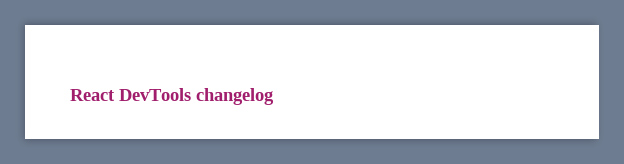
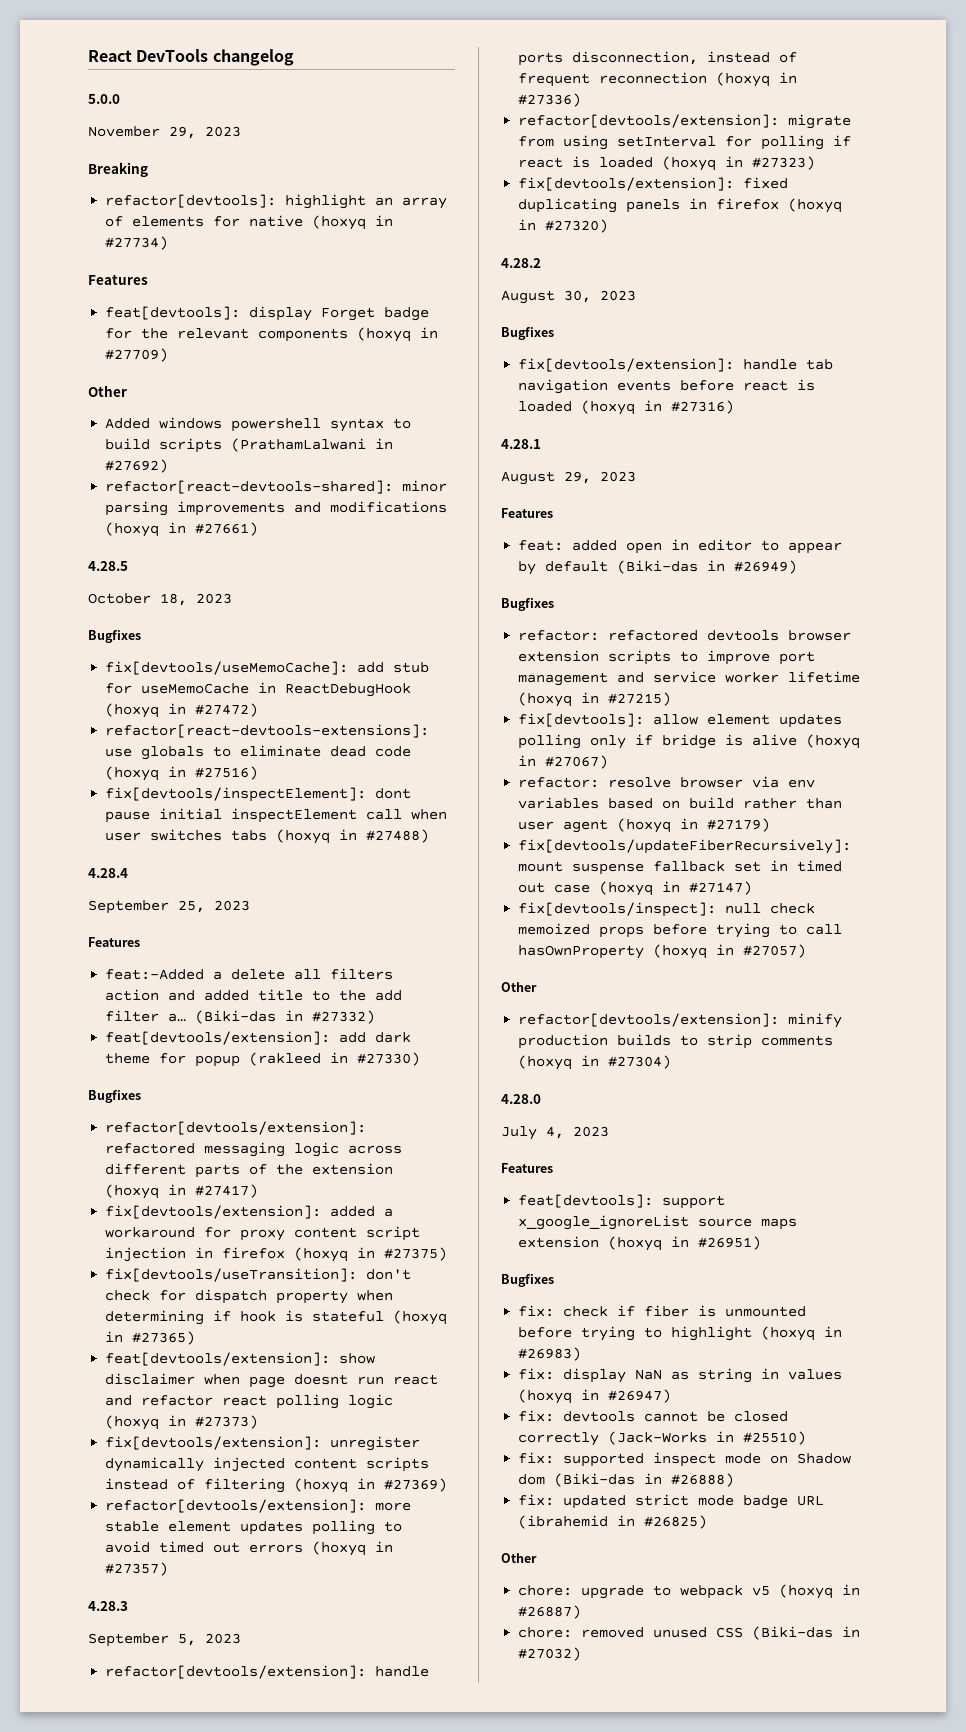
+ 5.0.0
+ November 29, 2023
+ Breaking
+ refactor[devtools]: highlight an array of elements for native (hoxyq in #27734)
+ Features
+ feat[devtools]: display Forget badge for the relevant components (hoxyq in #27709)
+ Other
+ Added windows powershell syntax to build scripts (PrathamLalwani in #27692)
+ refactor[react-devtools-shared]: minor parsing improvements and modifications (hoxyq in #27661)
+ 4.28.5
+ October 18, 2023
+ Bugfixes
+ fix[devtools/useMemoCache]: add stub for useMemoCache in ReactDebugHook (hoxyq in #27472)
+ refactor[react-devtools-extensions]: use globals to eliminate dead code (hoxyq in #27516)
+ fix[devtools/inspectElement]: dont pause initial inspectElement call when user switches tabs (hoxyq in #27488)
+ 4.28.4
+ September 25, 2023
+ Features
+ feat:-Added a delete all filters action and added title to the add filter a… (Biki-das in #27332)
+ feat[devtools/extension]: add dark theme for popup (rakleed in #27330)
+ Bugfixes
+ refactor[devtools/extension]: refactored messaging logic across different parts of the extension (hoxyq in #27417)
+ fix[devtools/extension]: added a workaround for proxy content script injection in firefox (hoxyq in #27375)
+ fix[devtools/useTransition]: don't check for dispatch property when determining if hook is stateful (hoxyq in #27365)
+ feat[devtools/extension]: show disclaimer when page doesnt run react and refactor react polling logic (hoxyq in #27373)
+ fix[devtools/extension]: unregister dynamically injected content scripts instead of filtering (hoxyq in #27369)
+ refactor[devtools/extension]: more stable element updates polling to avoid timed out errors (hoxyq in #27357)
+ 4.28.3
+ September 5, 2023
+ refactor[devtools/extension]: handle ports disconnection, instead of frequent reconnection (hoxyq in #27336)
+ refactor[devtools/extension]: migrate from using setInterval for polling if react is loaded (hoxyq in #27323)
+ fix[devtools/extension]: fixed duplicating panels in firefox (hoxyq in #27320)
+ 4.28.2
+ August 30, 2023
+ Bugfixes
+ fix[devtools/extension]: handle tab navigation events before react is loaded (hoxyq in #27316)
+ 4.28.1
+ August 29, 2023
+ Features
+ feat: added open in editor to appear by default (Biki-das in #26949)
+ Bugfixes
+ refactor: refactored devtools browser extension scripts to improve port management and service worker lifetime (hoxyq in #27215)
+ fix[devtools]: allow element updates polling only if bridge is alive (hoxyq in #27067)
+ refactor: resolve browser via env variables based on build rather than user agent (hoxyq in #27179)
+ fix[devtools/updateFiberRecursively]: mount suspense fallback set in timed out case (hoxyq in #27147)
+ fix[devtools/inspect]: null check memoized props before trying to call hasOwnProperty (hoxyq in #27057)
+ Other
+ refactor[devtools/extension]: minify production builds to strip comments (hoxyq in #27304)
+ 4.28.0
+ July 4, 2023
+ Features
+ feat[devtools]: support x_google_ignoreList source maps extension (hoxyq in #26951)
+ Bugfixes
+ fix: check if fiber is unmounted before trying to highlight (hoxyq in #26983)
+ fix: display NaN as string in values (hoxyq in #26947)
+ fix: devtools cannot be closed correctly (Jack-Works in #25510)
+ fix: supported inspect mode on Shadow dom (Biki-das in #26888)
+ fix: updated strict mode badge URL (ibrahemid in #26825)
+ Other
+ chore: upgrade to webpack v5 (hoxyq in #26887)
+ chore: removed unused CSS (Biki-das in #27032)

